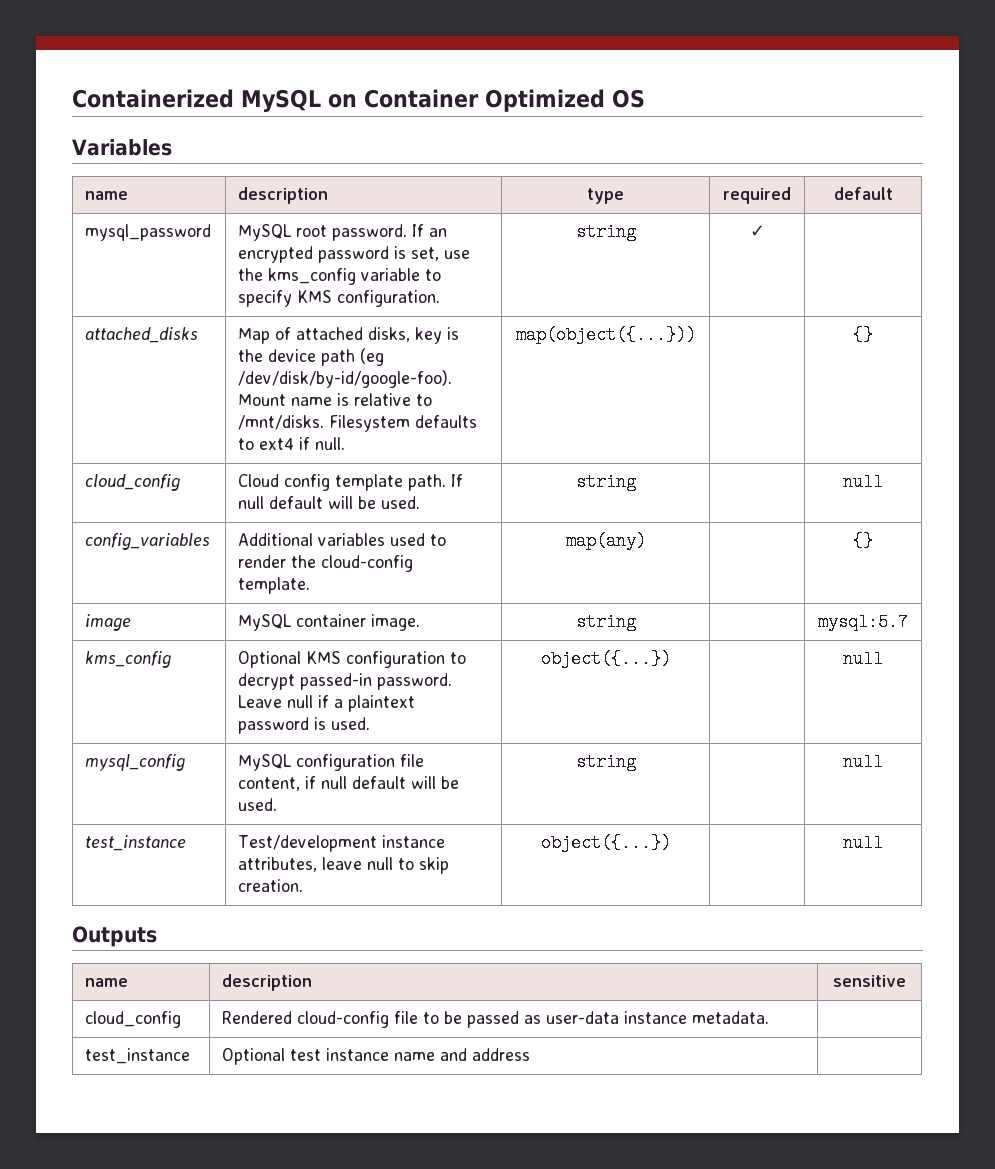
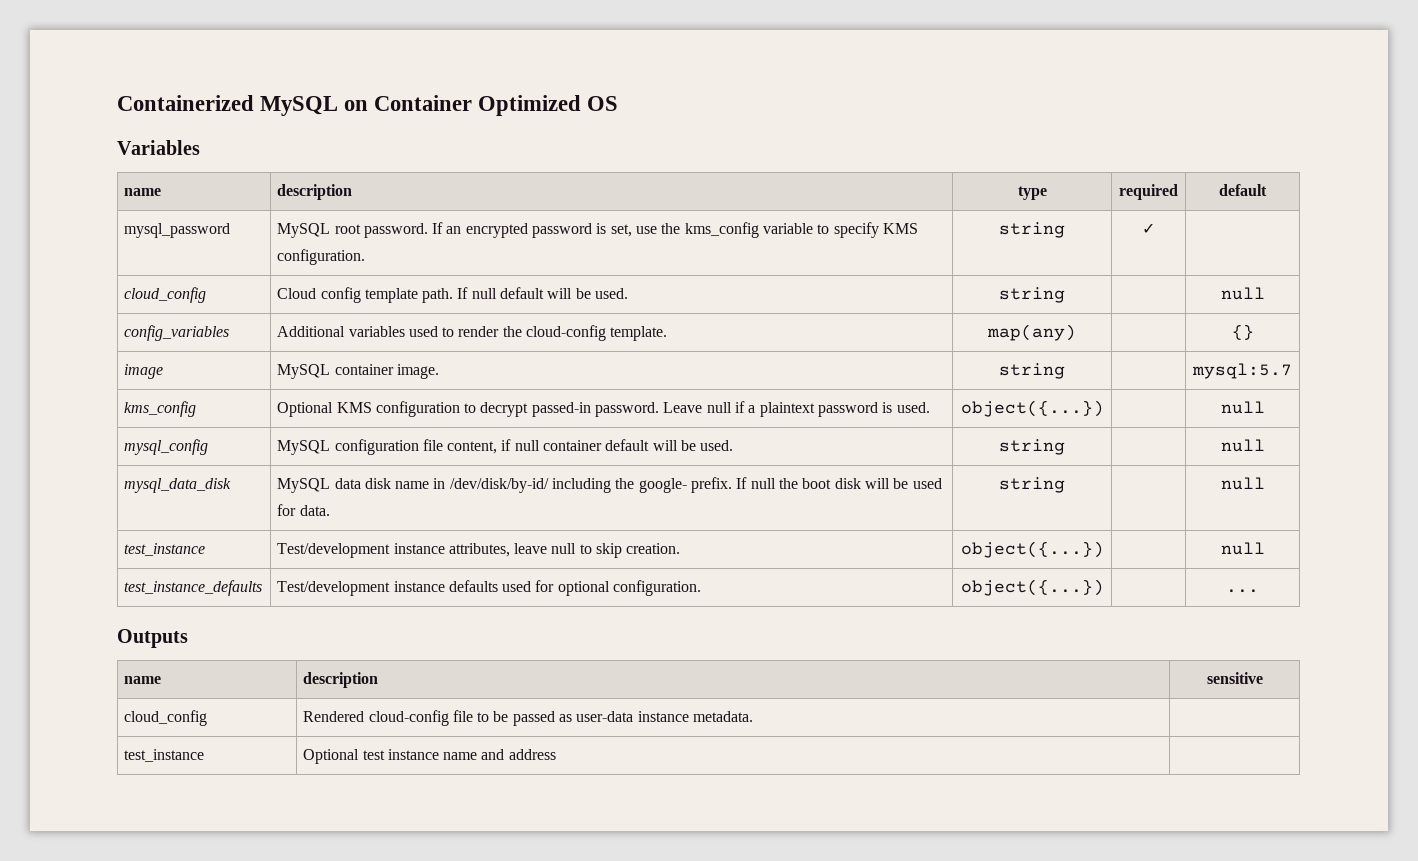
- attached_disks | Map of attached disks, key is the device path (eg /dev/disk/by-id/google-foo). Mount name is relative to /mnt/disks. Filesystem defaults to ext4 if null. | map(object({...})) | | {}
- mysql_config | MySQL configuration file content, if null default will be used. | string | | null
+ mysql_config | MySQL configuration file content, if null container default will be used. | string | | null
+ mysql_data_disk | MySQL data disk name in /dev/disk/by-id/ including the google- prefix. If null the boot disk will be used for data. | string | | null
+ test_instance_defaults | Test/development instance defaults used for optional configuration. | object({...}) | | ...

